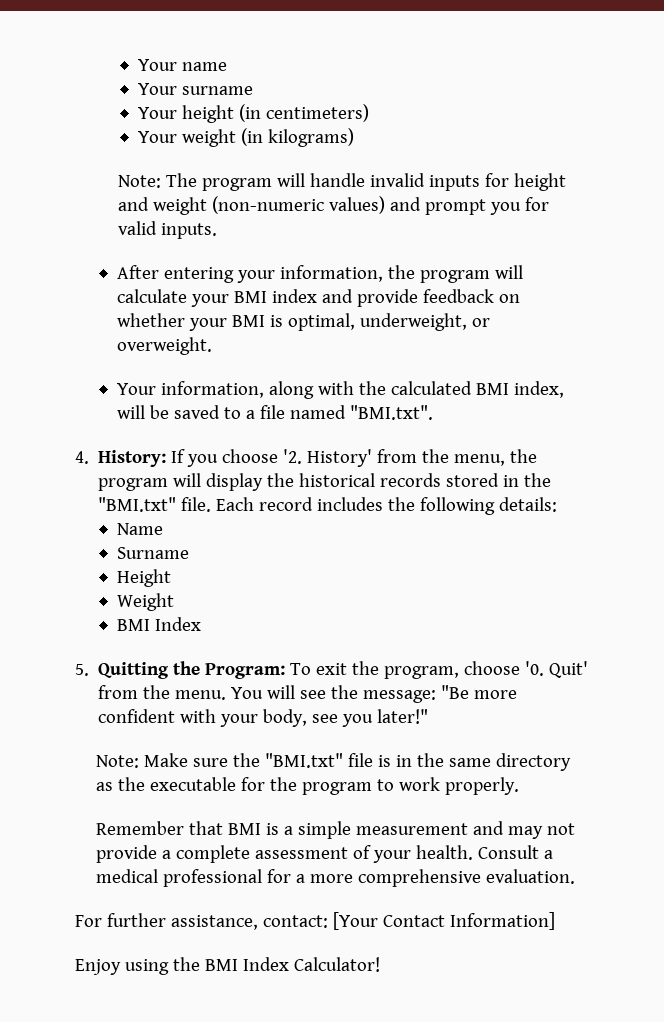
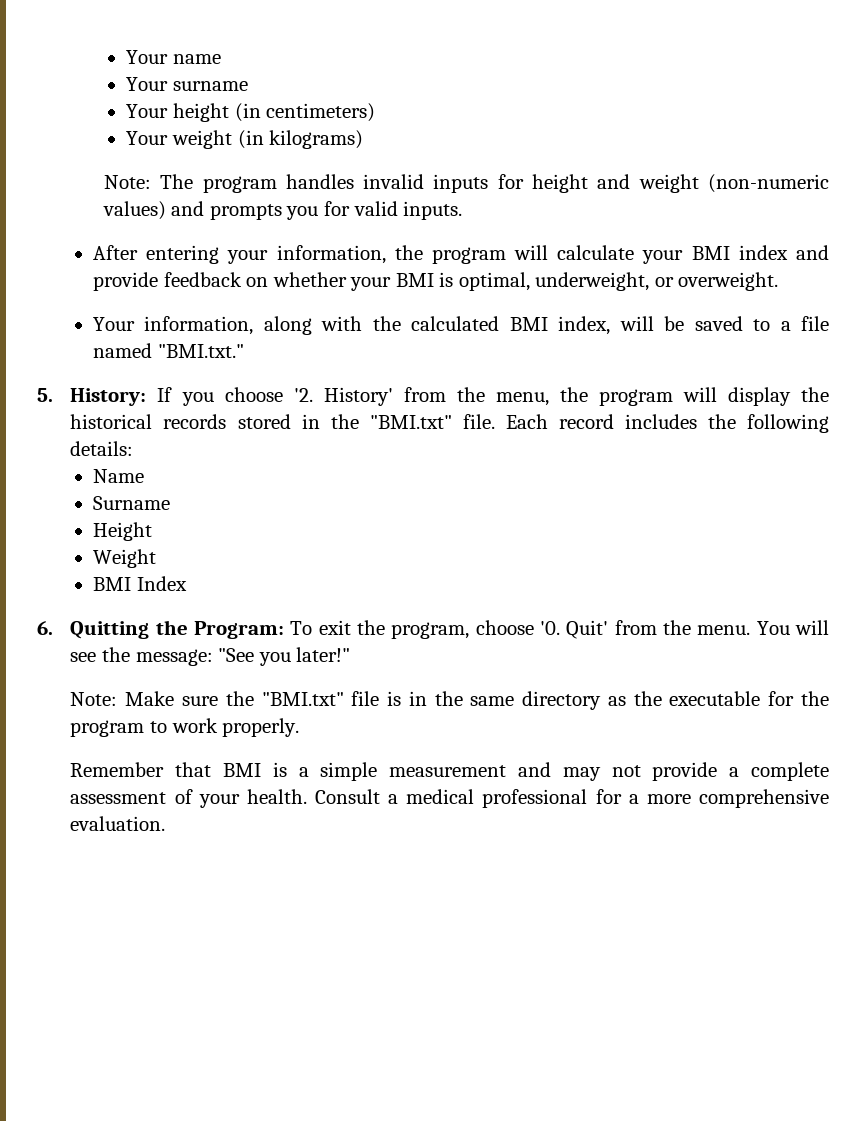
- Note: The program will handle invalid inputs for height and weight (non-numeric values) and prompt you for valid inputs.
+ Note: The program handles invalid inputs for height and weight (non-numeric values) and prompts you for valid inputs.
- Your information, along with the calculated BMI index, will be saved to a file named "BMI.txt".
- 4. History: If you choose '2. History' from the menu, the program will display the historical records stored in the "BMI.txt" file.
+ Your information, along with the calculated BMI index, will be saved to a file named "BMI.txt."
+ 5. History: If you choose '2. History' from the menu, the program will display the historical records stored in the "BMI.txt" file.
- 5. Quitting the Program: To exit the program, choose '0. Quit' from the menu.
+ 6. Quitting the Program: To exit the program, choose '0. Quit' from the menu.
- You will see the message: "Be more confident with your body, see you later!"
+ You will see the message: "See you later!"
- For further assistance, contact: [Your Contact Information]
- Enjoy using the BMI Index Calculator!

